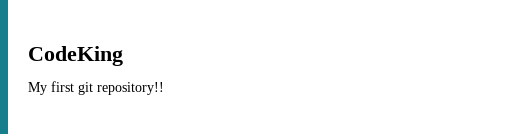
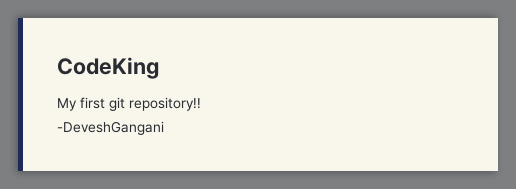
+ -DeveshGangani

